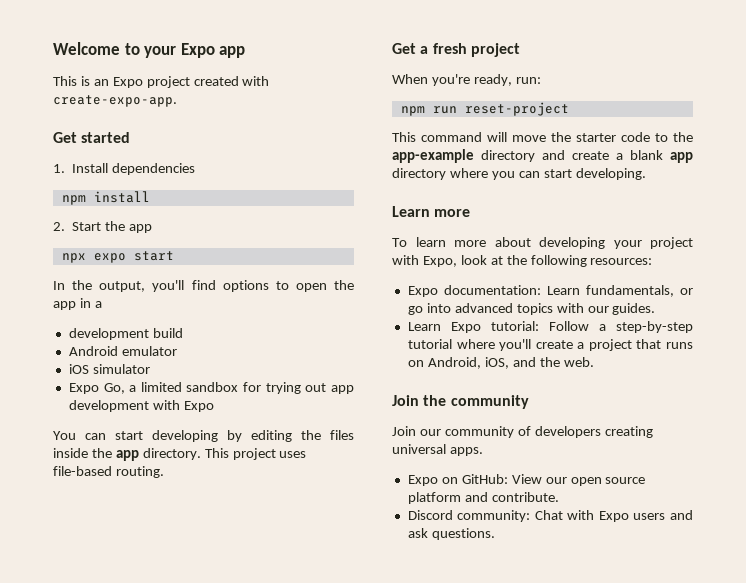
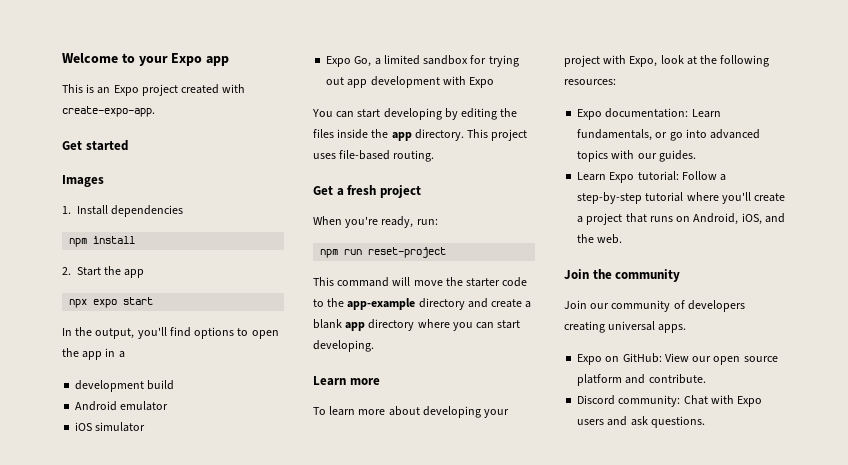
+ Images

